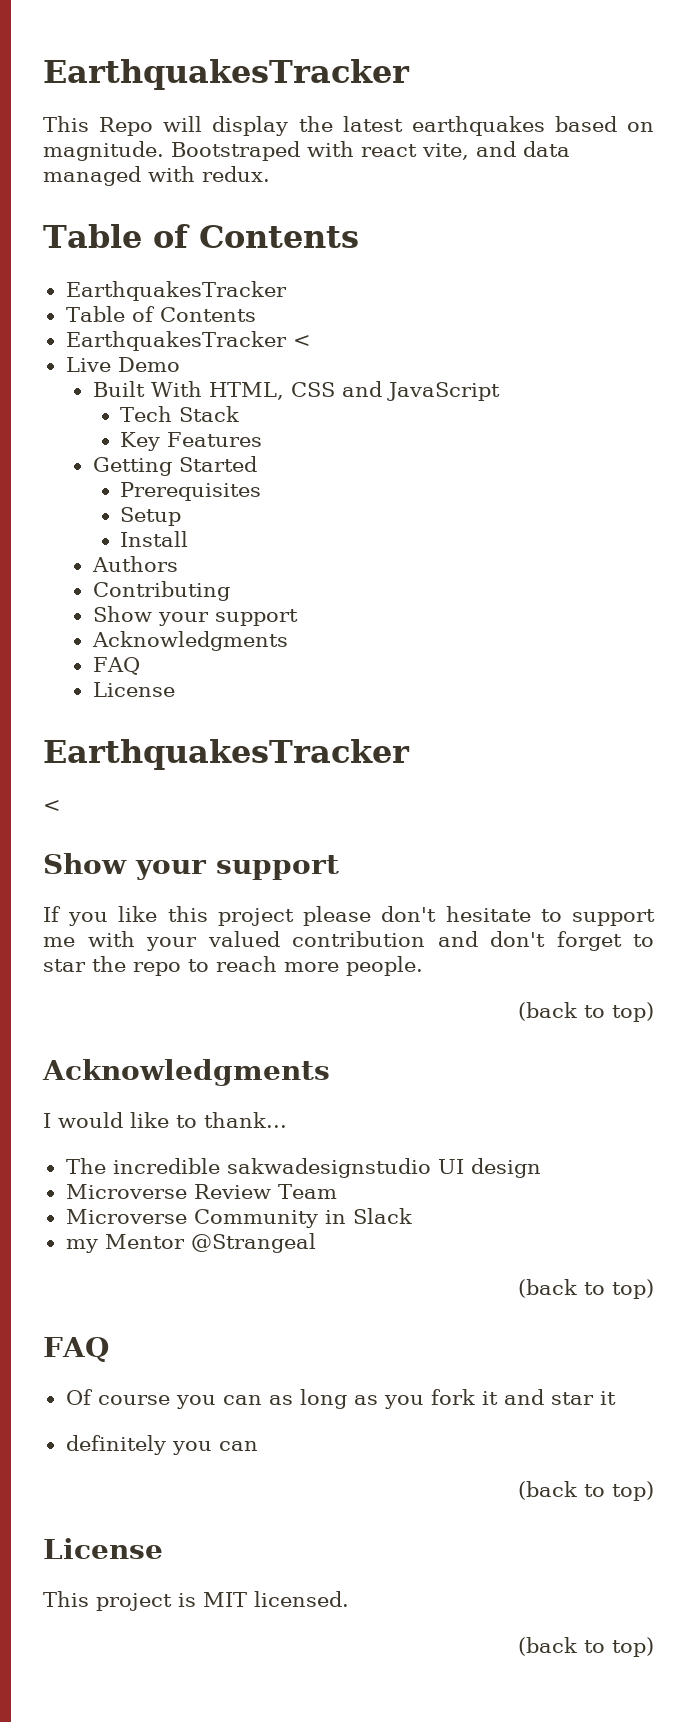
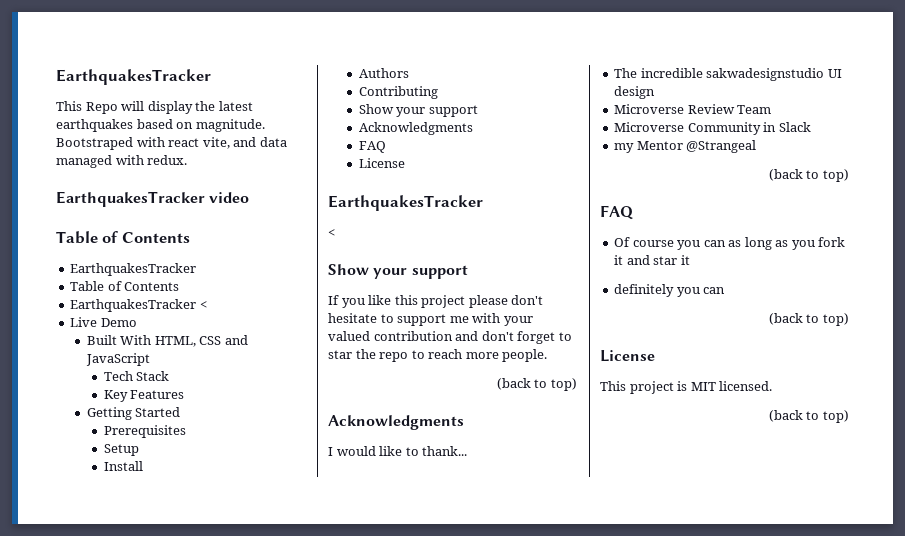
+ EarthquakesTracker video

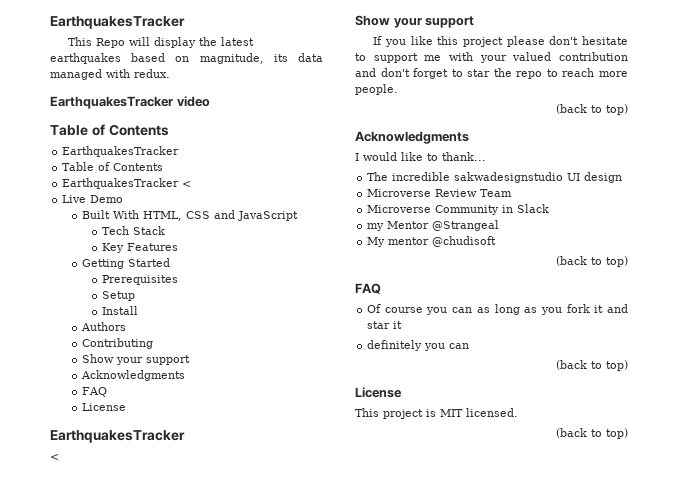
- This Repo will display the latest earthquakes based on magnitude. Bootstraped with react vite, and data managed with redux.
+ This Repo will display the latest earthquakes based on magnitude, its data managed with redux.
+ My mentor @chudisoft

